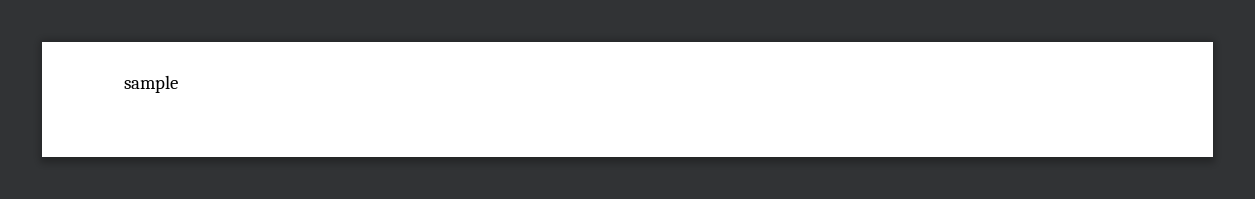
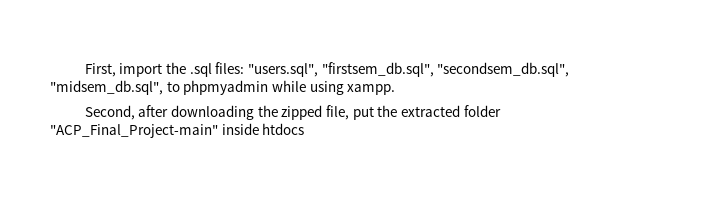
- sample
+ First, import the .sql files: "users.sql", "firstsem_db.sql", "secondsem_db.sql", "midsem_db.sql", to phpmyadmin while using xampp.
+ Second, after downloading the zipped file, put the extracted folder "ACP_Final_Project-main" inside htdocs

